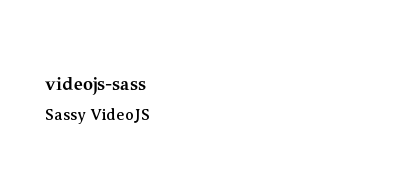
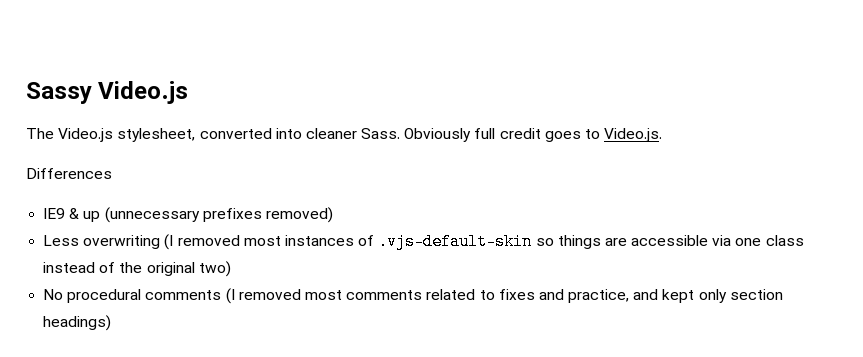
- videojs-sass
- Sassy VideoJS
+ Sassy Video.js
+ The Video.js stylesheet, converted into cleaner Sass. Obviously full credit goes to Video.js.
+ Differences
+ IE9 & up (unnecessary prefixes removed)
+ Less overwriting (I removed most instances of .vjs-default-skin so things are accessible via one class instead of the original two)
+ No procedural comments (I removed most comments related to fixes and practice, and kept only section headings)

